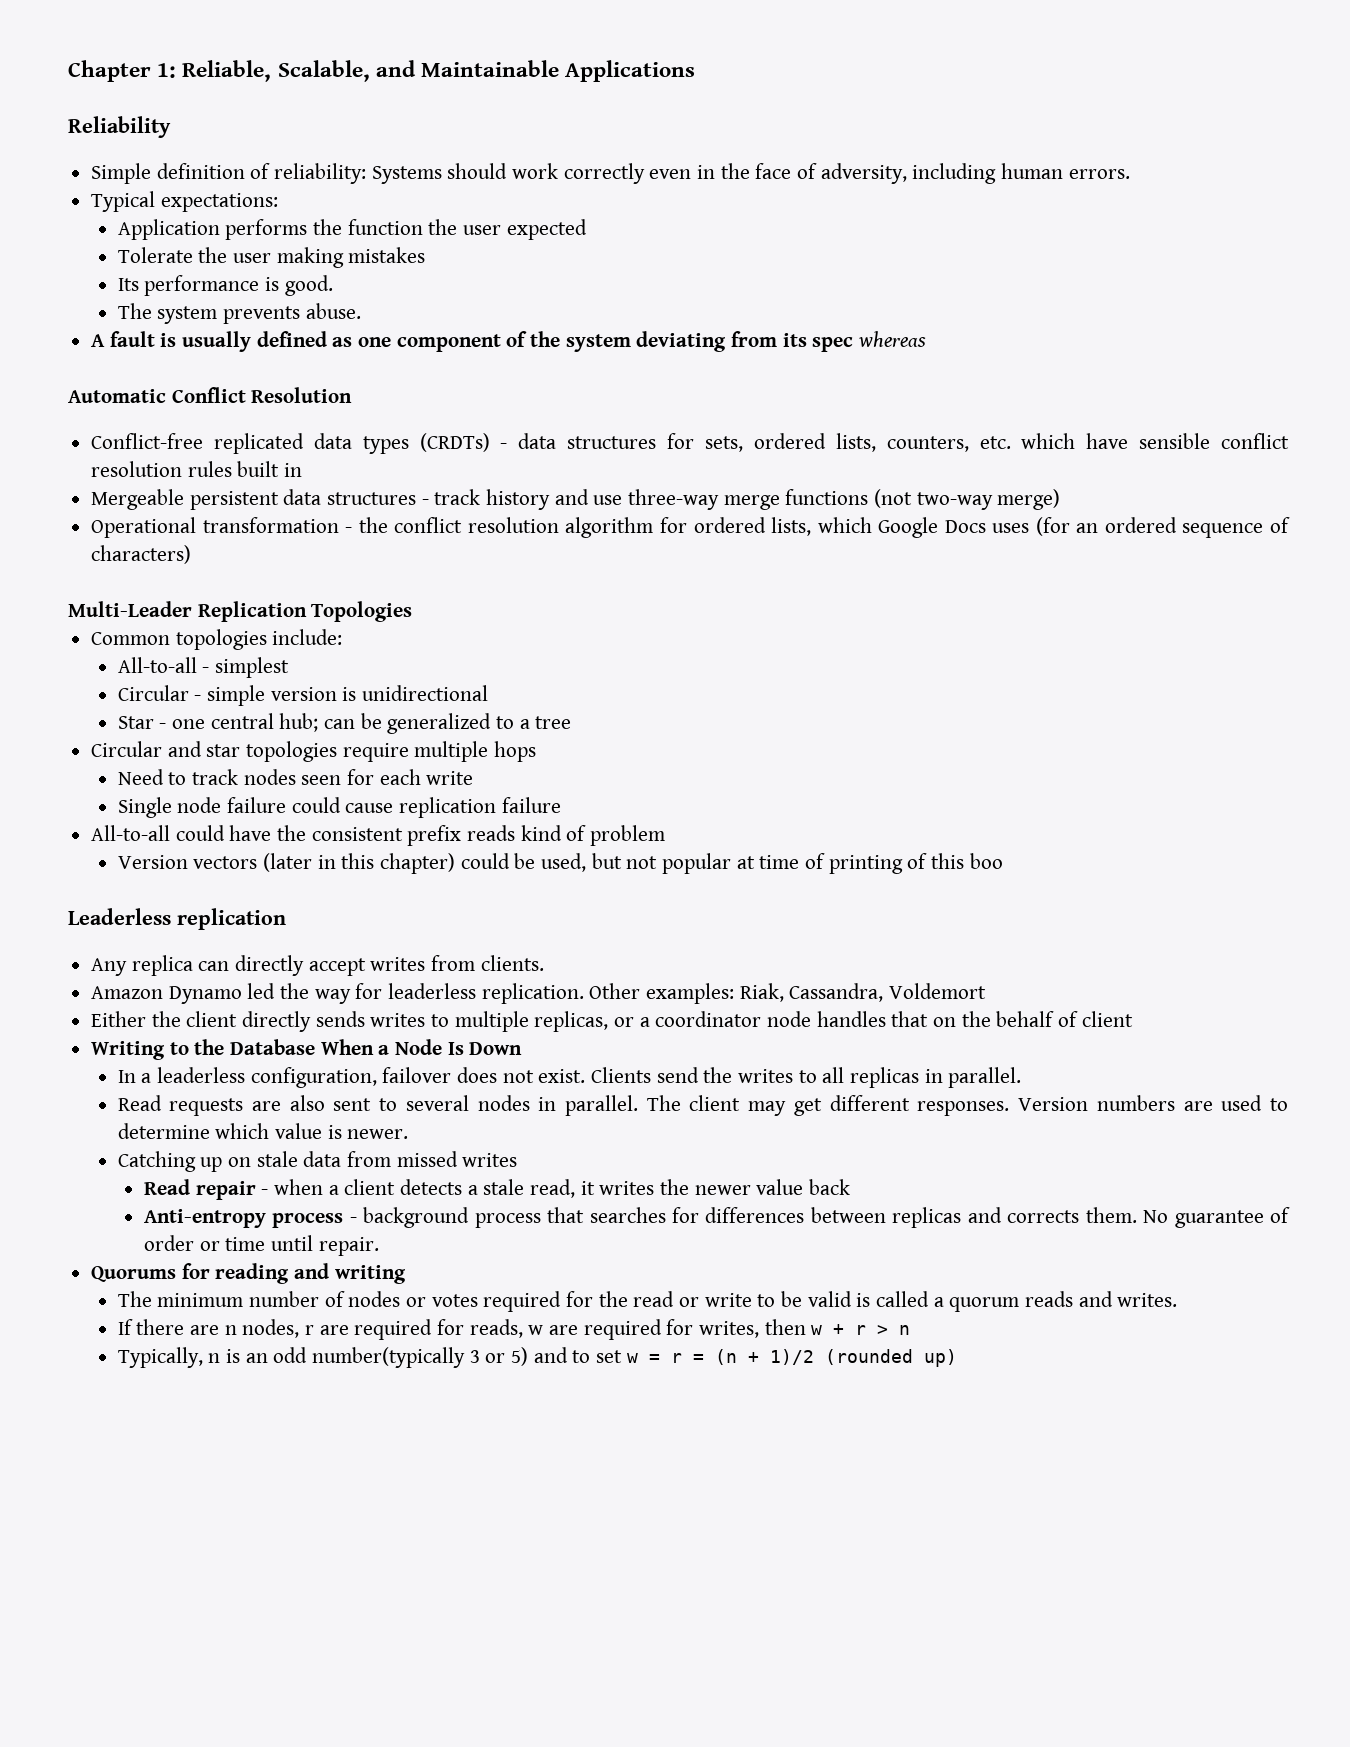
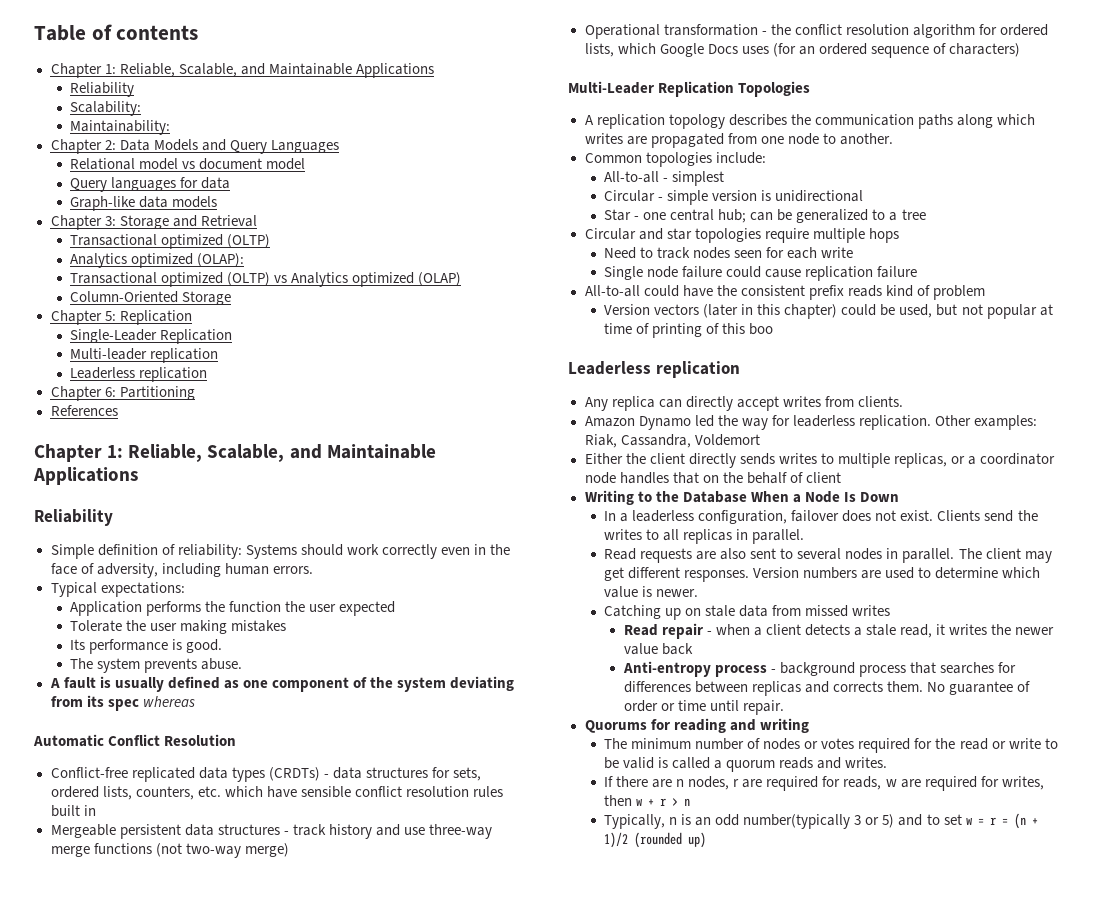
+ Table of contents
+ Chapter 1: Reliable, Scalable, and Maintainable Applications
+ Reliability
+ Scalability:
+ Maintainability:
+ Chapter 2: Data Models and Query Languages
+ Relational model vs document model
+ Query languages for data
+ Graph-like data models
+ Chapter 3: Storage and Retrieval
+ Transactional optimized (OLTP)
+ Analytics optimized (OLAP):
+ Transactional optimized (OLTP) vs Analytics optimized (OLAP)
+ Column-Oriented Storage
+ Chapter 5: Replication
+ Single-Leader Replication
+ Multi-leader replication
+ Leaderless replication
+ Chapter 6: Partitioning
+ References
+ A replication topology describes the communication paths along which writes are propagated from one node to another.

